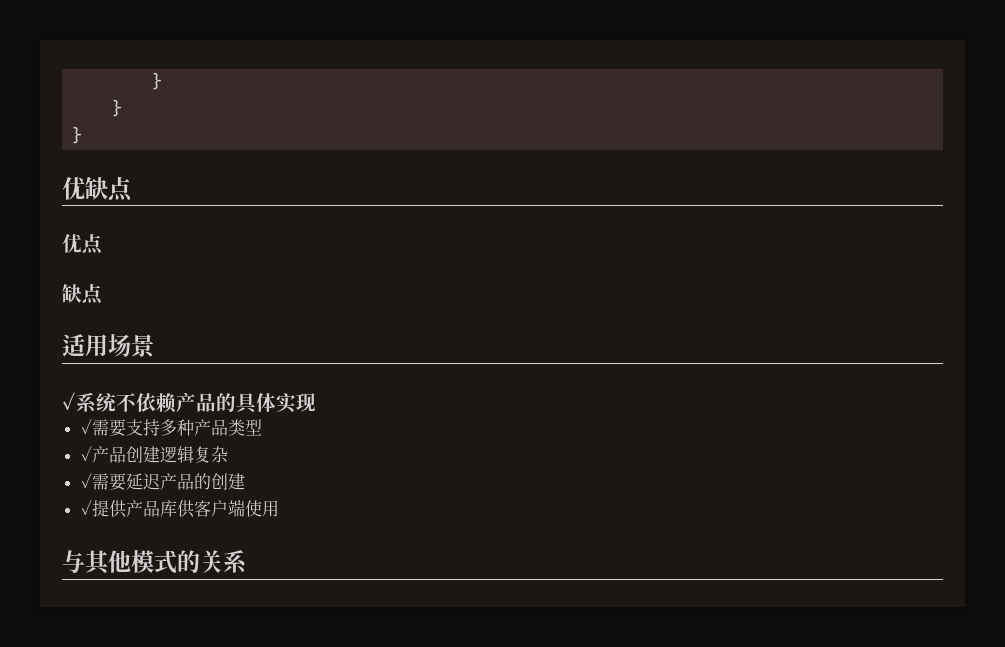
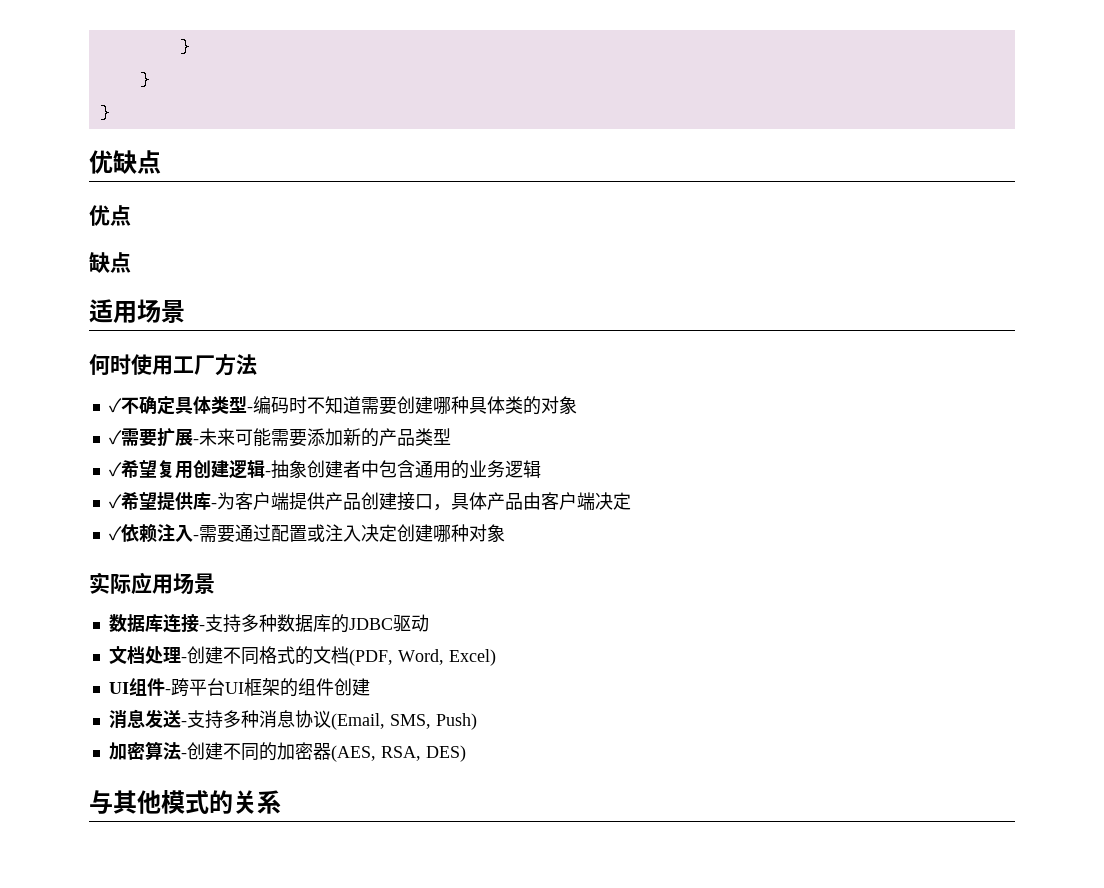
- ✓系统不依赖产品的具体实现
- ✓需要支持多种产品类型
- ✓产品创建逻辑复杂
- ✓需要延迟产品的创建
- ✓提供产品库供客户端使用
+ 何时使用工厂方法
+ ✓不确定具体类型-编码时不知道需要创建哪种具体类的对象
+ ✓需要扩展-未来可能需要添加新的产品类型
+ ✓希望复用创建逻辑-抽象创建者中包含通用的业务逻辑
+ ✓希望提供库-为客户端提供产品创建接口，具体产品由客户端决定
+ ✓依赖注入-需要通过配置或注入决定创建哪种对象
+ 实际应用场景
+ 数据库连接-支持多种数据库的JDBC驱动
+ 文档处理-创建不同格式的文档(PDF, Word, Excel)
+ UI组件-跨平台UI框架的组件创建
+ 消息发送-支持多种消息协议(Email, SMS, Push)
+ 加密算法-创建不同的加密器(AES, RSA, DES)

